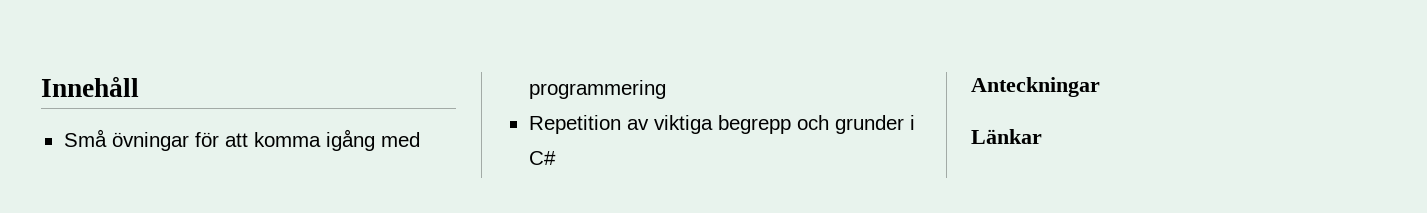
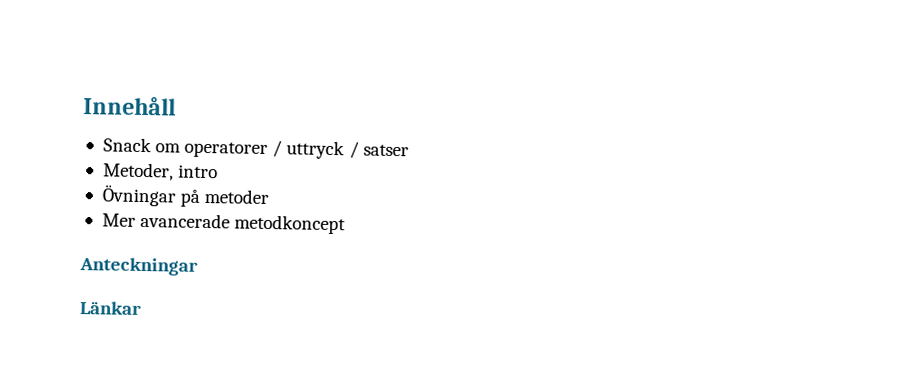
- Små övningar för att komma igång med programmering
- Repetition av viktiga begrepp och grunder i C#
+ Snack om operatorer / uttryck / satser
+ Metoder, intro
+ Övningar på metoder
+ Mer avancerade metodkoncept

